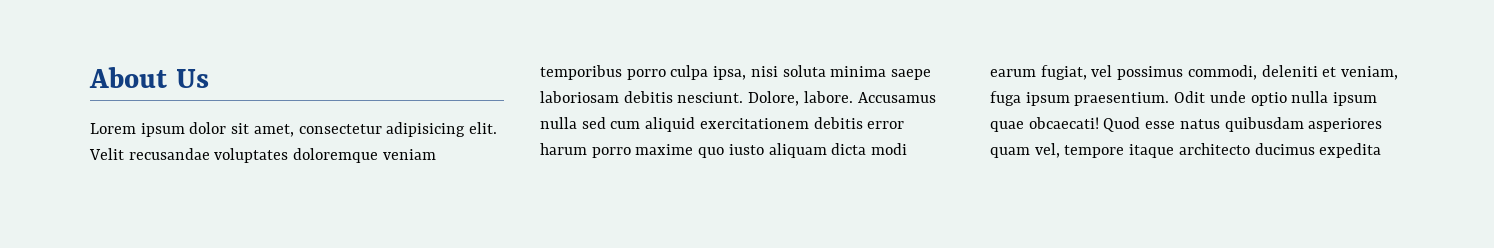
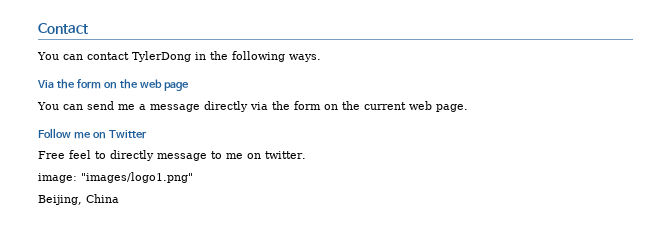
- About Us
- Lorem ipsum dolor sit amet, consectetur adipisicing elit. Velit recusandae voluptates doloremque veniam temporibus porro culpa ipsa, nisi soluta minima saepe laboriosam debitis nesciunt. Dolore, labore. Accusamus nulla sed cum aliquid exercitationem debitis error harum porro maxime quo iusto aliquam dicta modi earum fugiat, vel possimus commodi, deleniti et veniam, fuga ipsum praesentium. Odit unde optio nulla ipsum quae obcaecati! Quod esse natus quibusdam asperiores quam vel, tempore itaque architecto ducimus expedita
+ Contact
+ You can contact TylerDong in the following ways.
+ Via the form on the web page
+ You can send me a message directly via the form on the current web page.
+ Follow me on Twitter
+ Free feel to directly message to me on twitter.
+ image: "images/logo1.png"
+ Beijing, China

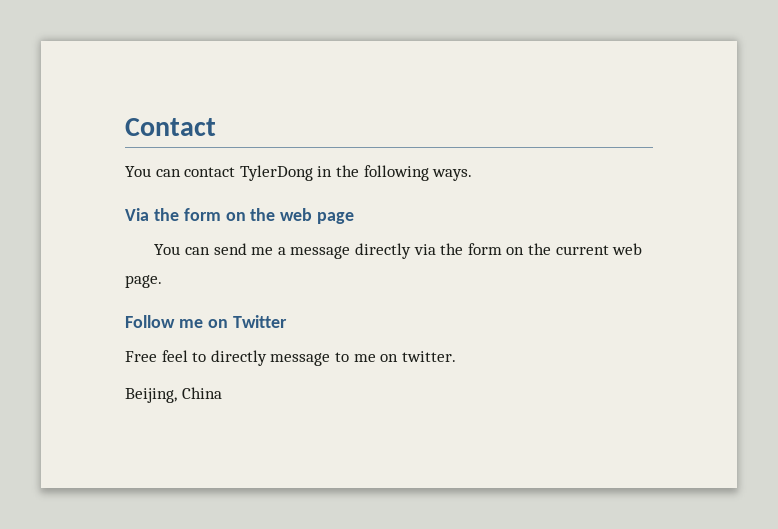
- image: "images/logo1.png"

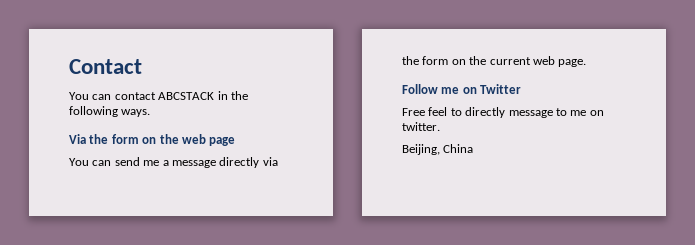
- You can contact TylerDong in the following ways.
+ You can contact ABCSTACK in the following ways.

